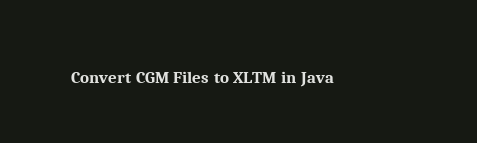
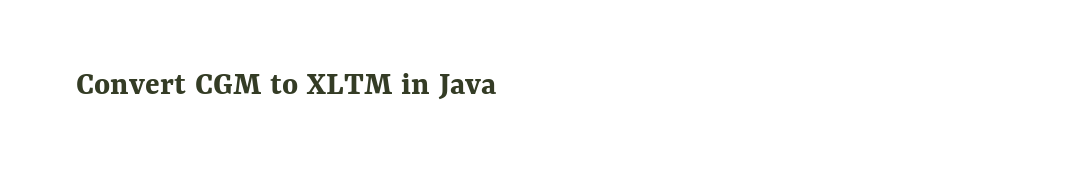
- Convert CGM Files to XLTM in Java
+ Convert CGM to XLTM in Java

